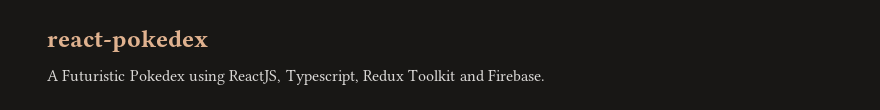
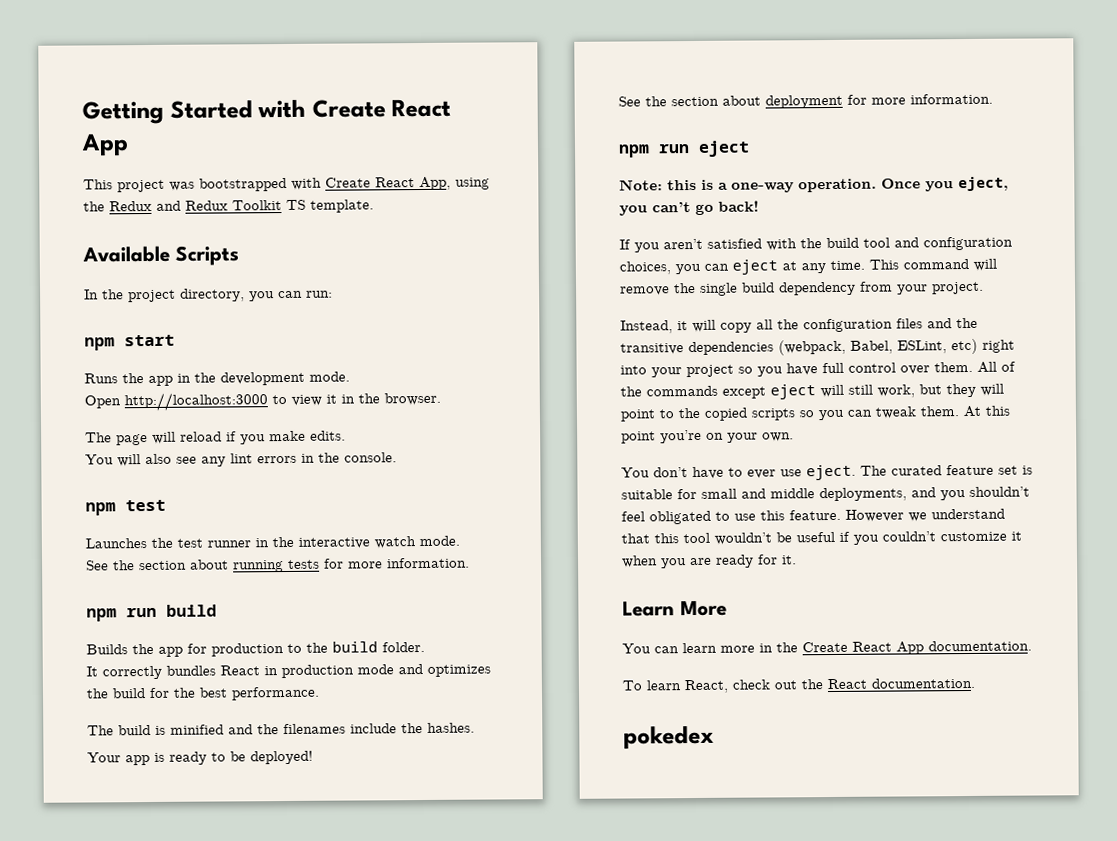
- react-pokedex
- A Futuristic Pokedex using ReactJS, Typescript, Redux Toolkit and Firebase.
+ Getting Started with Create React App
+ This project was bootstrapped with Create React App, using the Redux and Redux Toolkit TS template.
+ Available Scripts
+ In the project directory, you can run:
+ npm start
+ Runs the app in the development mode.
+ Open http://localhost:3000 to view it in the browser.
+ The page will reload if you make edits.
+ You will also see any lint errors in the console.
+ npm test
+ Launches the test runner in the interactive watch mode.
+ See the section about running tests for more information.
+ npm run build
+ Builds the app for production to the build folder.
+ It correctly bundles React in production mode and optimizes the build for the best performance.
+ The build is minified and the filenames include the hashes.
+ Your app is ready to be deployed!
+ See the section about deployment for more information.
+ npm run eject
+ Note: this is a one-way operation. Once you eject, you can’t go back!
+ If you aren’t satisfied with the build tool and configuration choices, you can eject at any time. This command will remove the single build dependency from your project.
+ Instead, it will copy all the configuration files and the transitive dependencies (webpack, Babel, ESLint, etc) right into your project so you have full control over them. All of the commands except eject will still work, but they will point to the copied scripts so you can tweak them. At this point you’re on your own.
+ You don’t have to ever use eject. The curated feature set is suitable for small and middle deployments, and you shouldn’t feel obligated to use this feature. However we understand that this tool wouldn’t be useful if you couldn’t customize it when you are ready for it.
+ Learn More
+ You can learn more in the Create React App documentation.
+ To learn React, check out the React documentation.
+ pokedex

